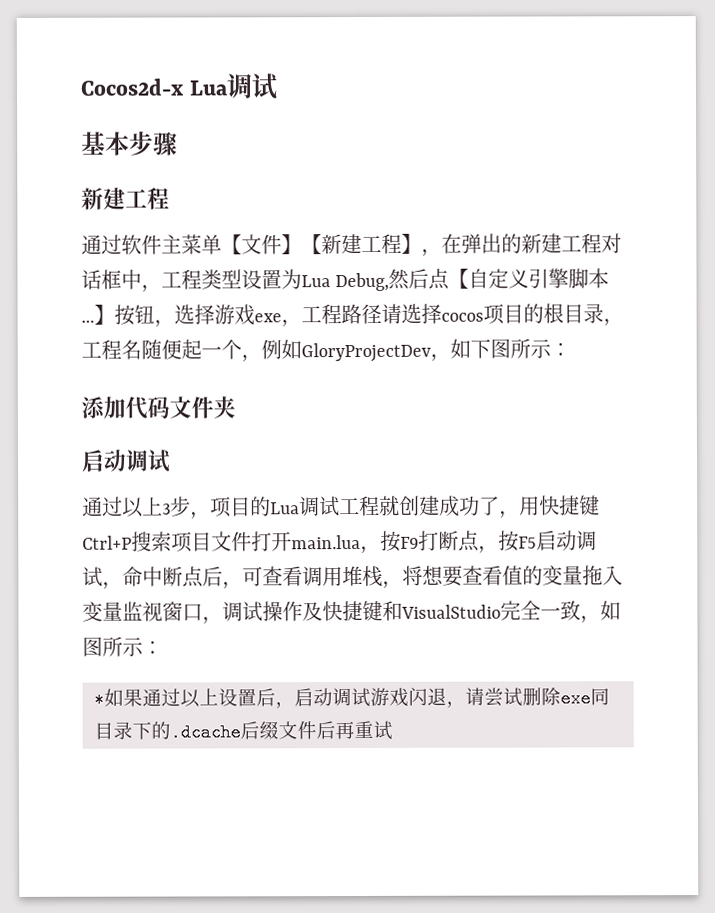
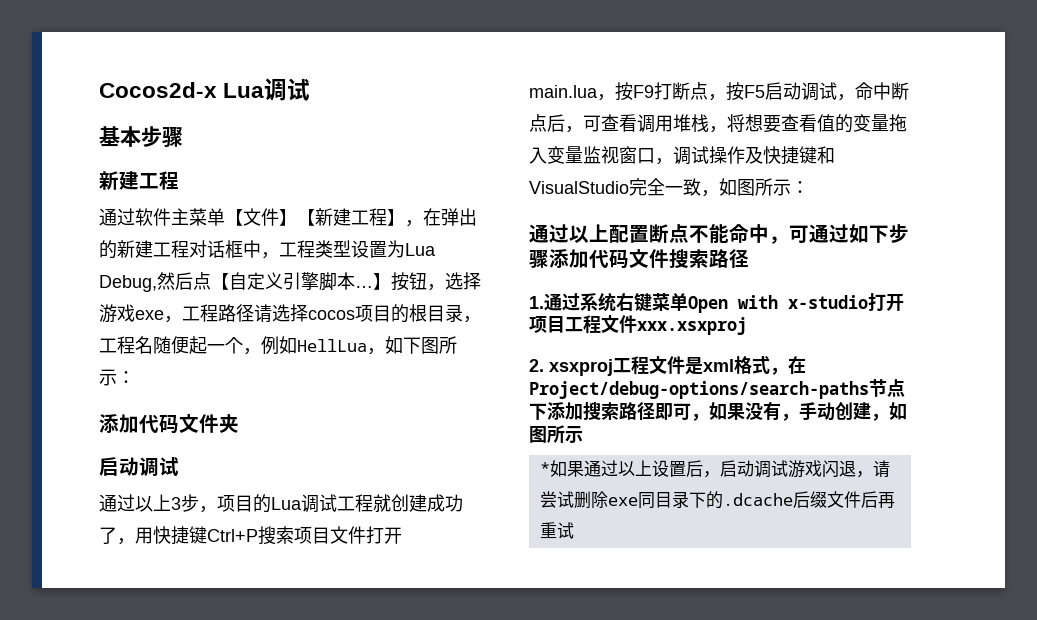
- 】按钮，选择游戏exe，工程路径请选择cocos项目的根目录，工程名随便起一个，例如GloryProjectDev，如下图所示：
+ 】按钮，选择游戏exe，工程路径请选择cocos项目的根目录，工程名随便起一个，例如HellLua，如下图所示：
+ 通过以上配置断点不能命中，可通过如下步骤添加代码文件搜索路径
+ 1.通过系统右键菜单Open with x-studio打开项目工程文件xxx.xsxproj
+ 2. xsxproj工程文件是xml格式，在Project/debug-options/search-paths节点下添加搜索路径即可，如果没有，手动创建，如图所示

